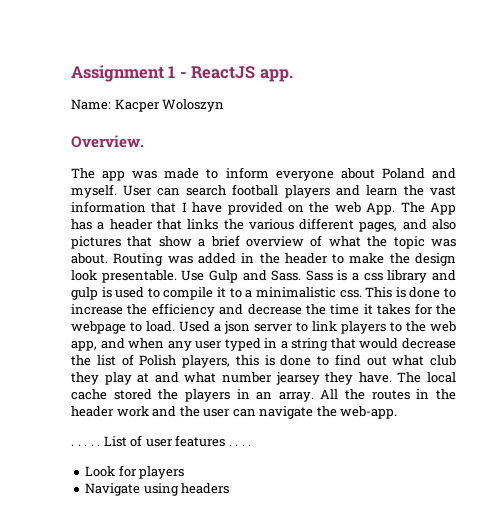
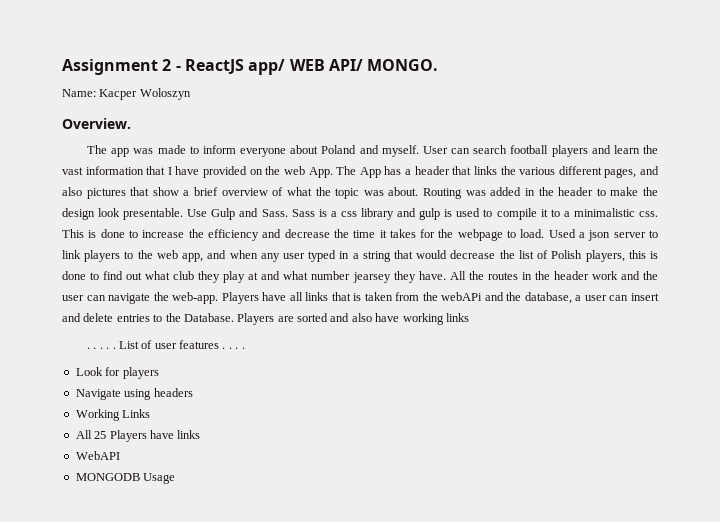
- Assignment 1 - ReactJS app.
+ Assignment 2 - ReactJS app/ WEB API/ MONGO.
- The local cache stored the players in an array.
+ Players have all links that is taken from the webAPi and the database, a user can insert and delete entries to the Database. Players are sorted and also have working links
+ Working Links
+ All 25 Players have links
+ WebAPI
+ MONGODB Usage

